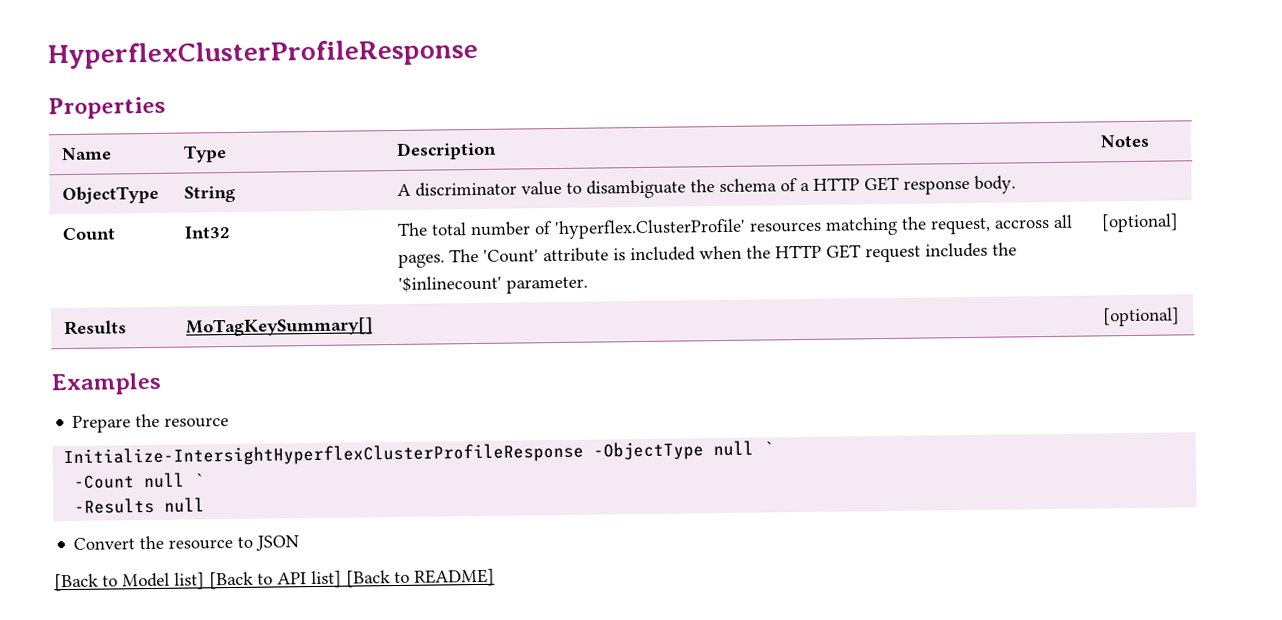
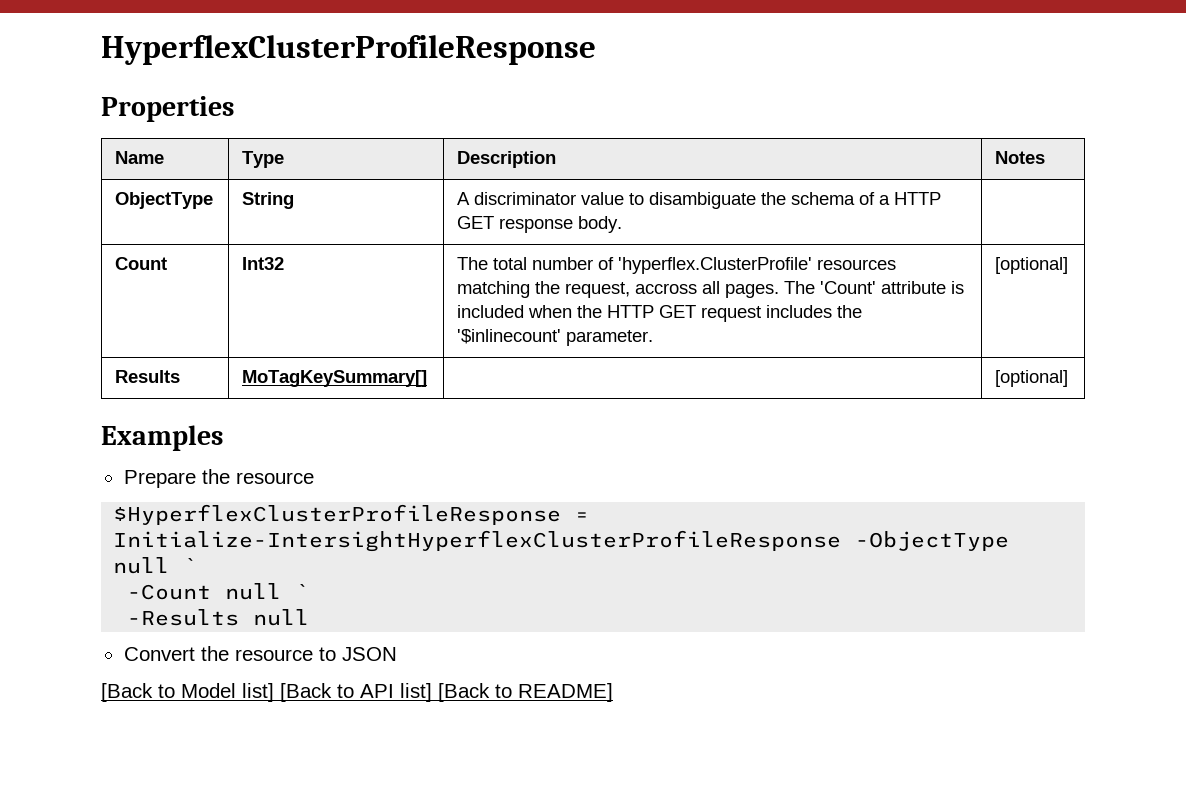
- Initialize-IntersightHyperflexClusterProfileResponse -ObjectType null `
+ $HyperflexClusterProfileResponse = Initialize-IntersightHyperflexClusterProfileResponse -ObjectType null `

